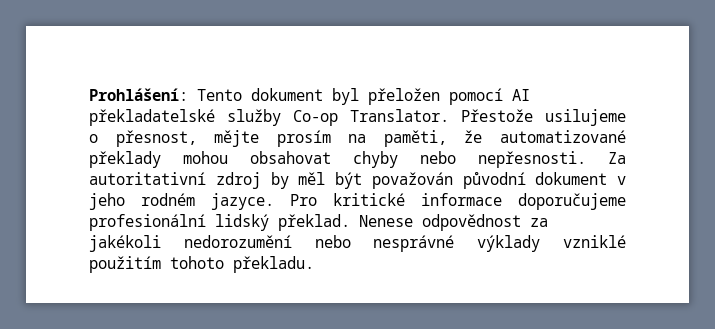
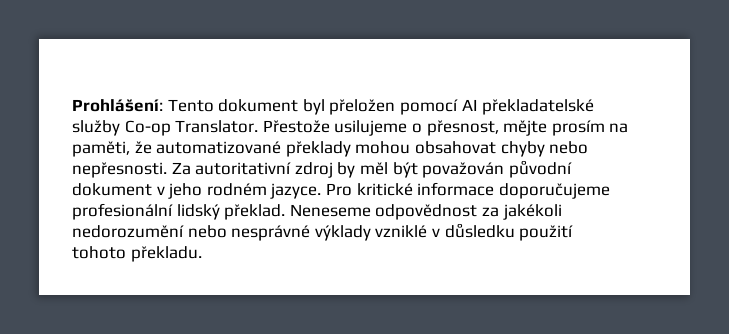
- Nenese odpovědnost za jakékoli nedorozumění nebo nesprávné výklady vzniklé použitím tohoto překladu.
+ Neneseme odpovědnost za jakékoli nedorozumění nebo nesprávné výklady vzniklé v důsledku použití tohoto překladu.

